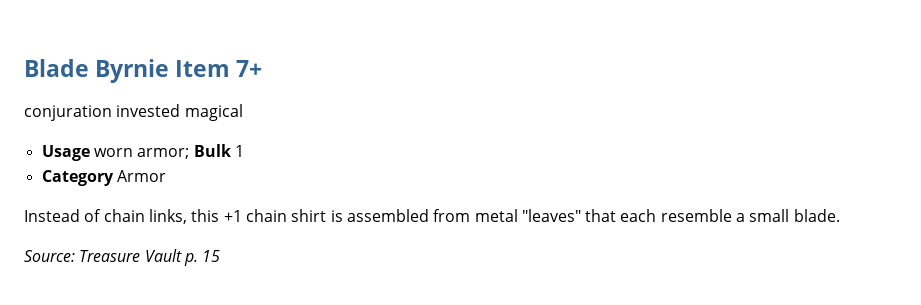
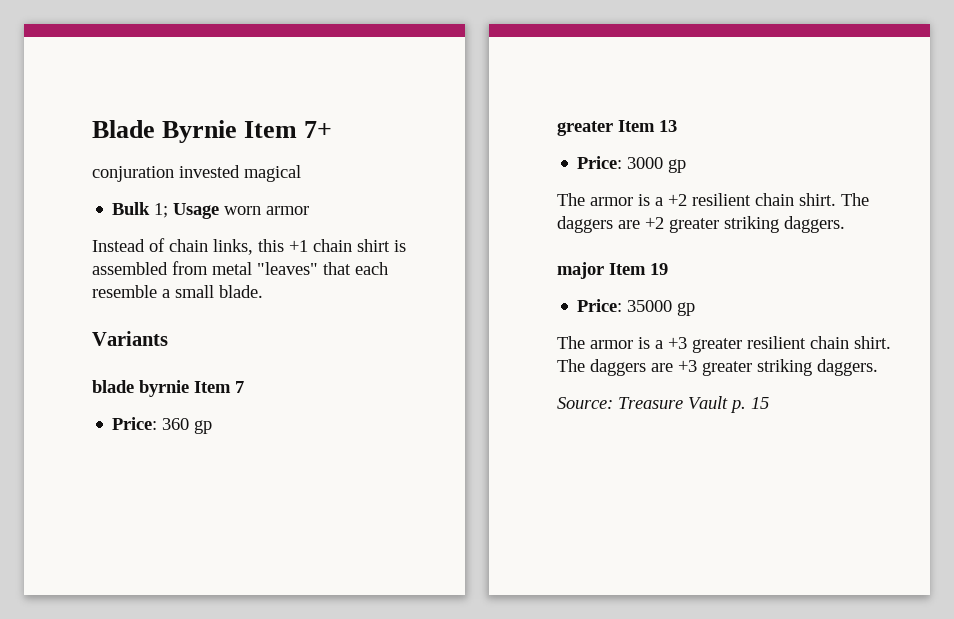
- Usage worn armor; Bulk 1
- Category Armor
+ Bulk 1; Usage worn armor
+ Variants
+ blade byrnie Item 7
+ Price: 360 gp
+ greater Item 13
+ Price: 3000 gp
+ The armor is a +2 resilient chain shirt. The daggers are +2 greater striking daggers.
+ major Item 19
+ Price: 35000 gp
+ The armor is a +3 greater resilient chain shirt. The daggers are +3 greater striking daggers.

